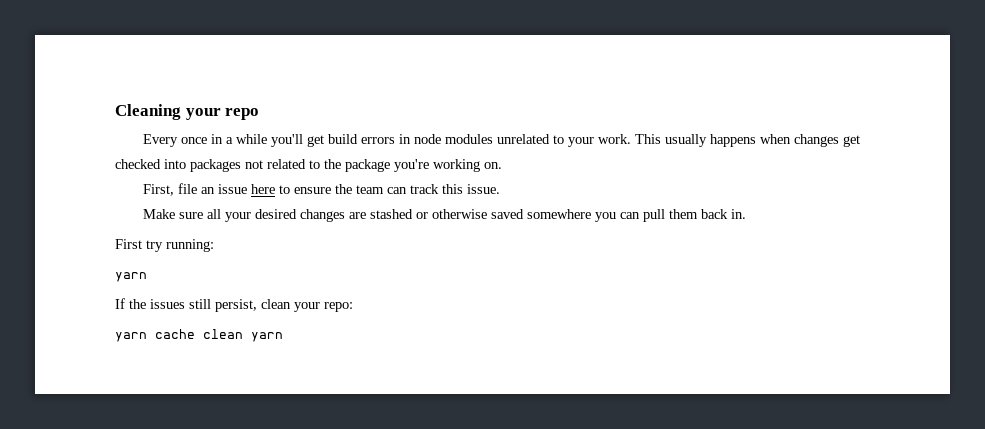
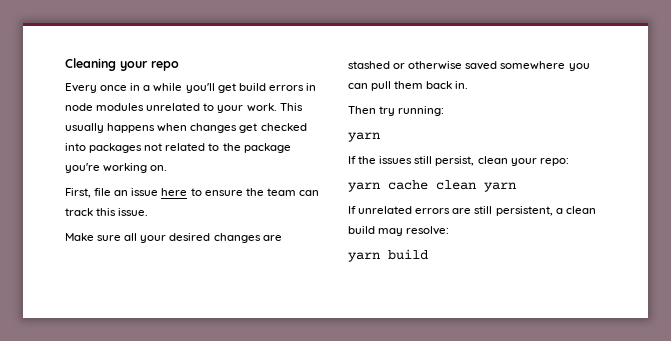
- First try running:
+ Then try running:
+ If unrelated errors are still persistent, a clean build may resolve:
+ yarn build

